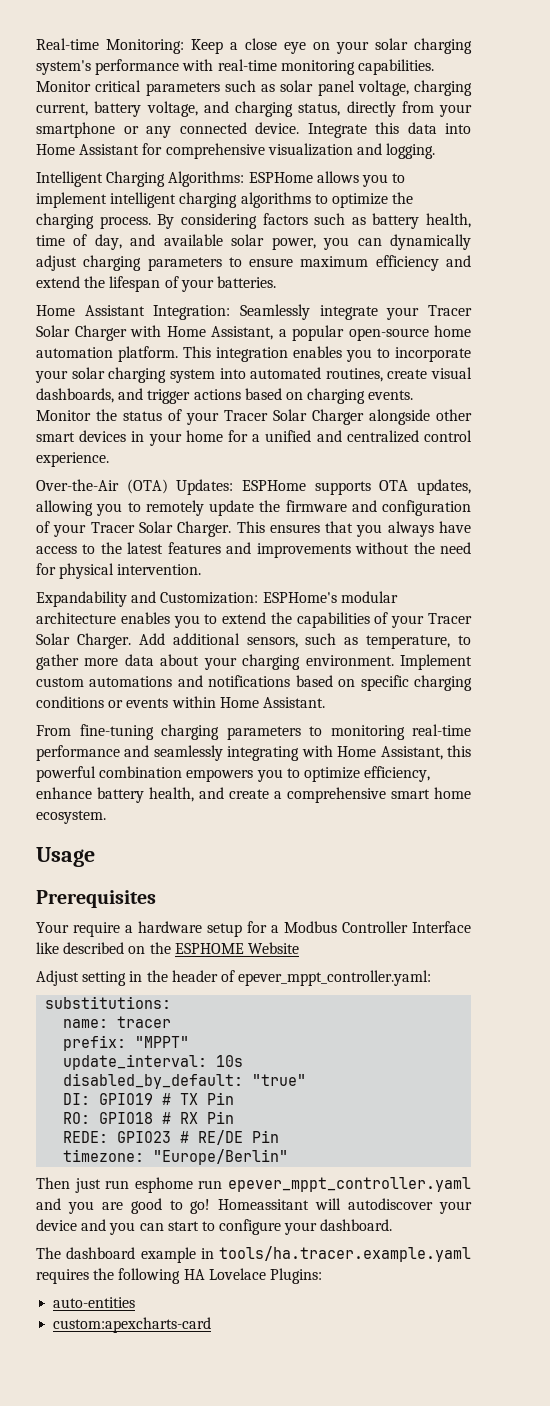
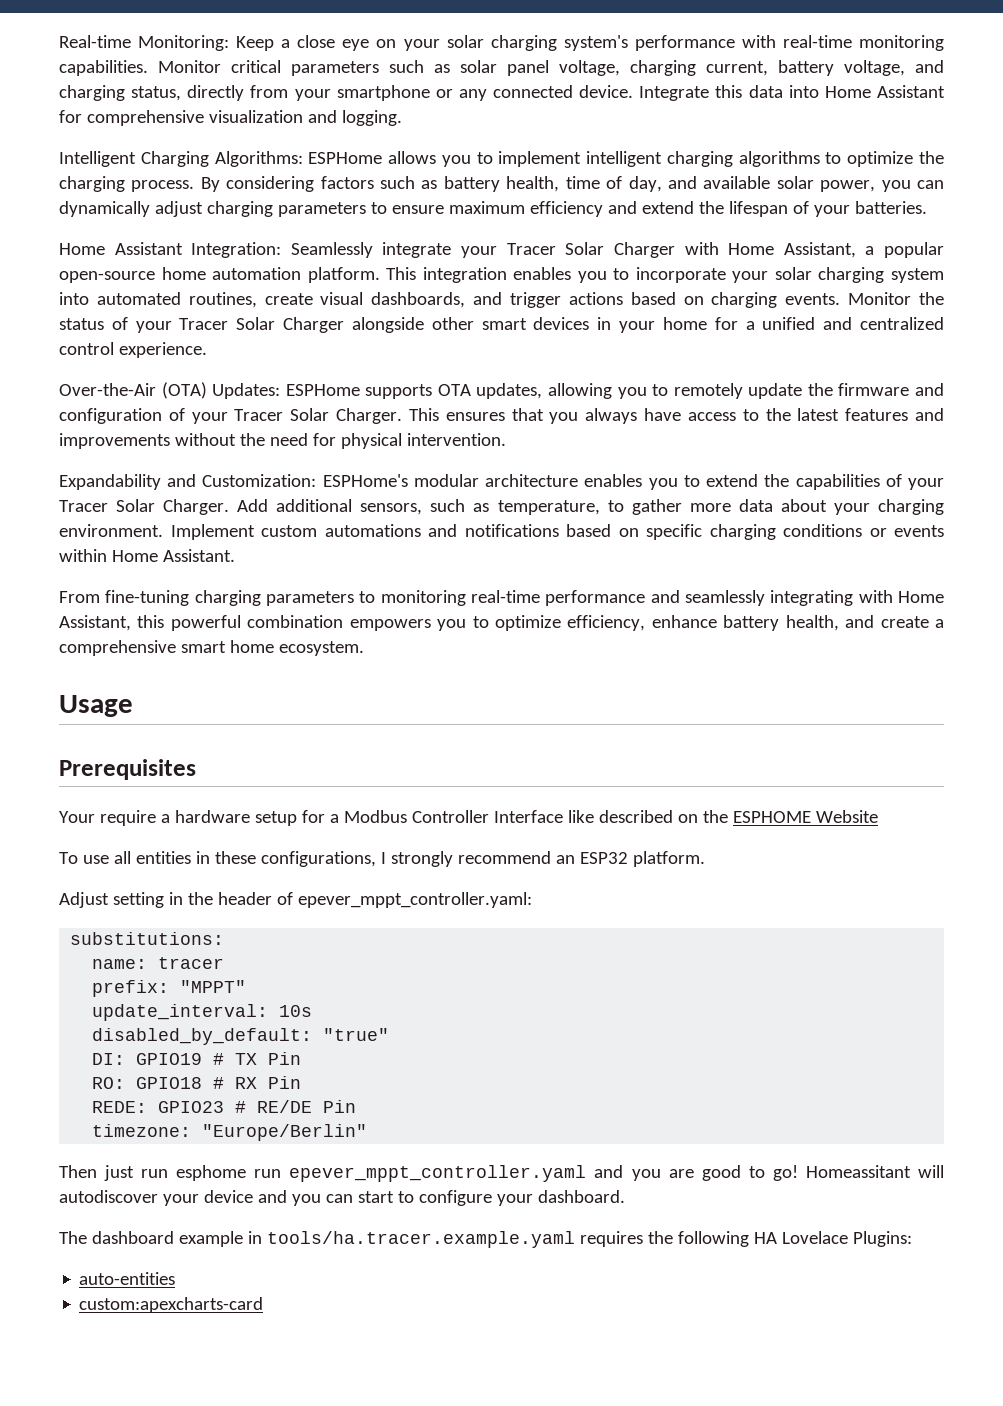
+ To use all entities in these configurations, I strongly recommend an ESP32 platform.

